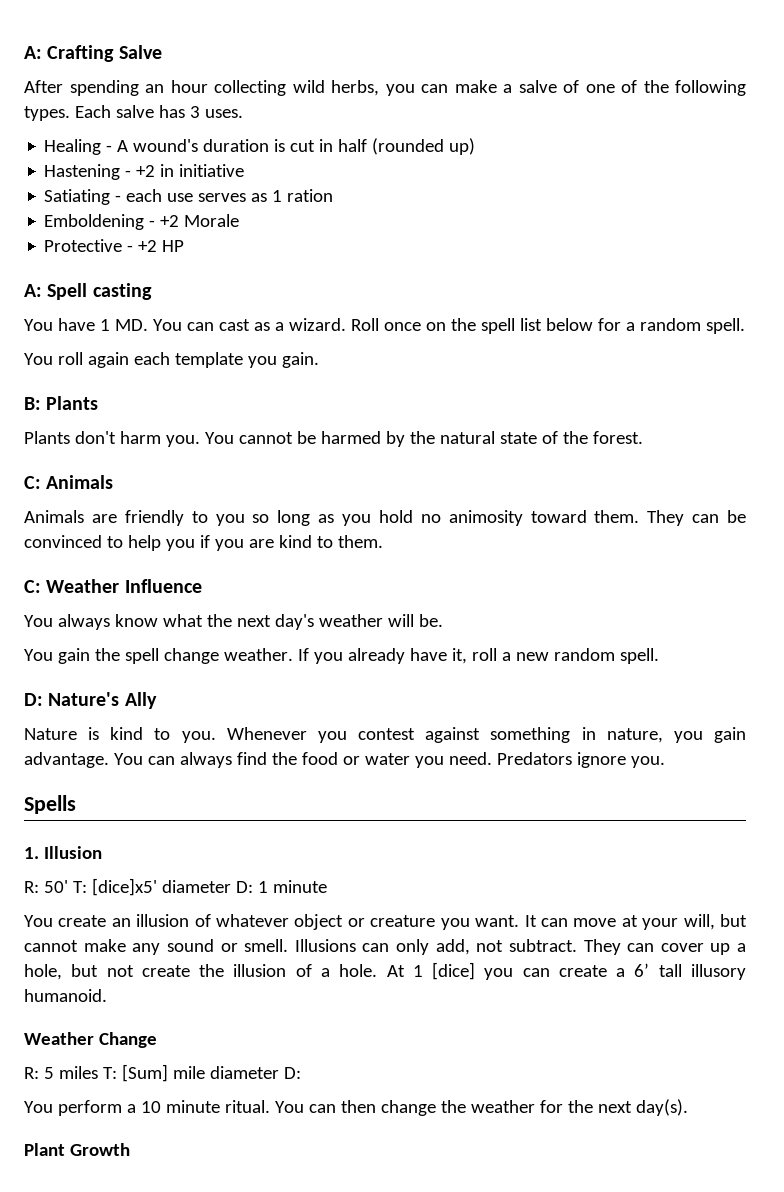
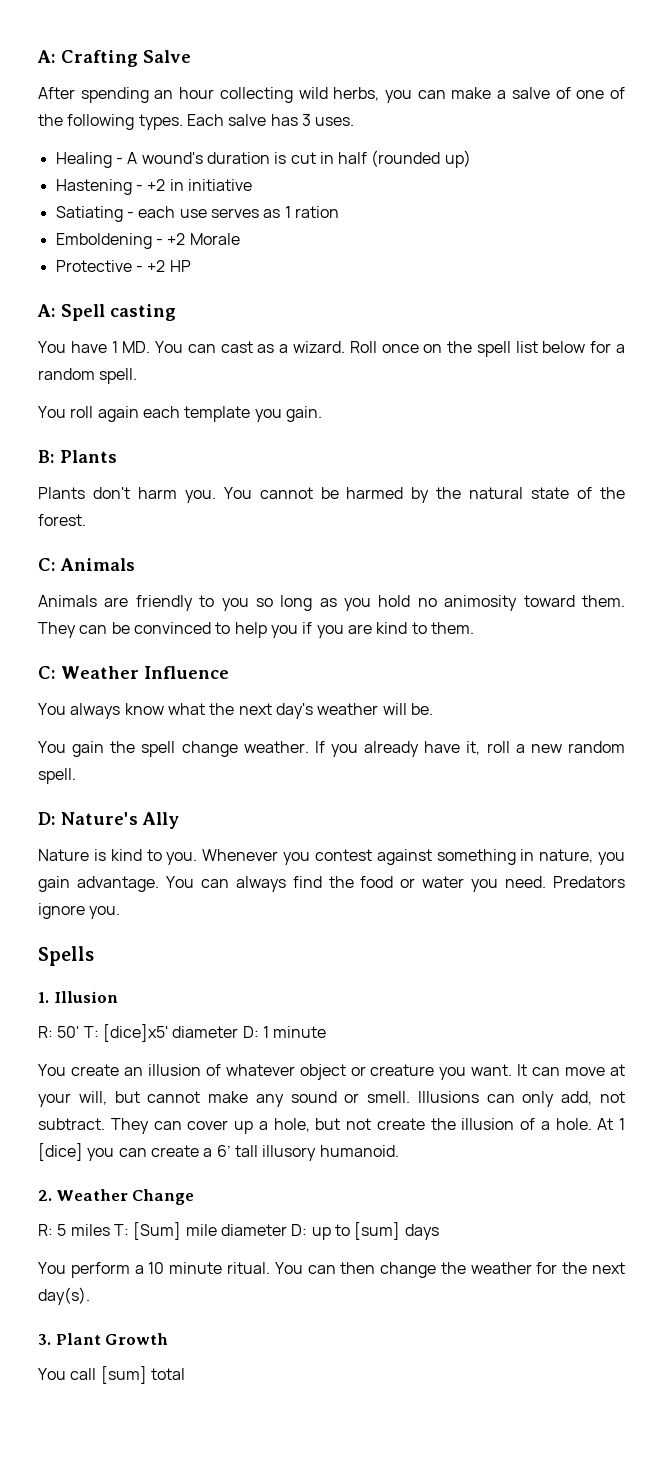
- Weather Change
+ 2. Weather Change
- R: 5 miles T: [Sum] mile diameter D:
+ R: 5 miles T: [Sum] mile diameter D: up to [sum] days
- Plant Growth
+ 3. Plant Growth
+ You call [sum] total

